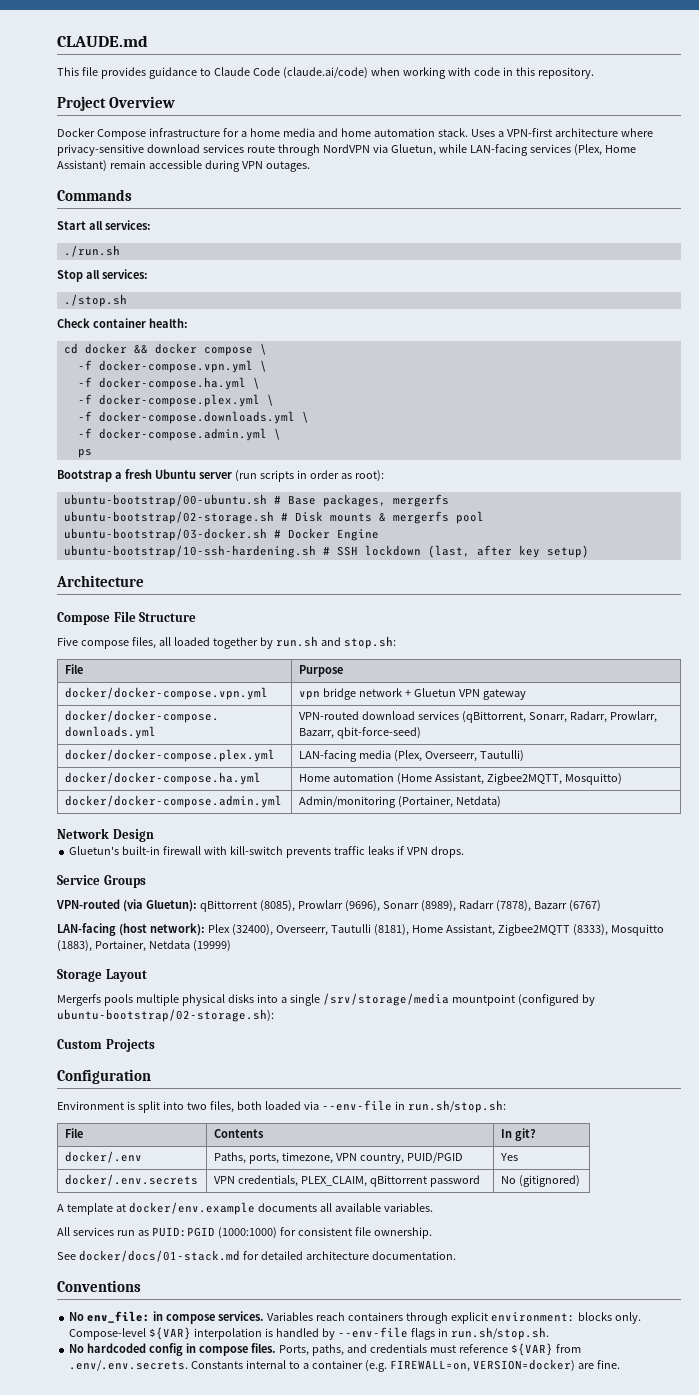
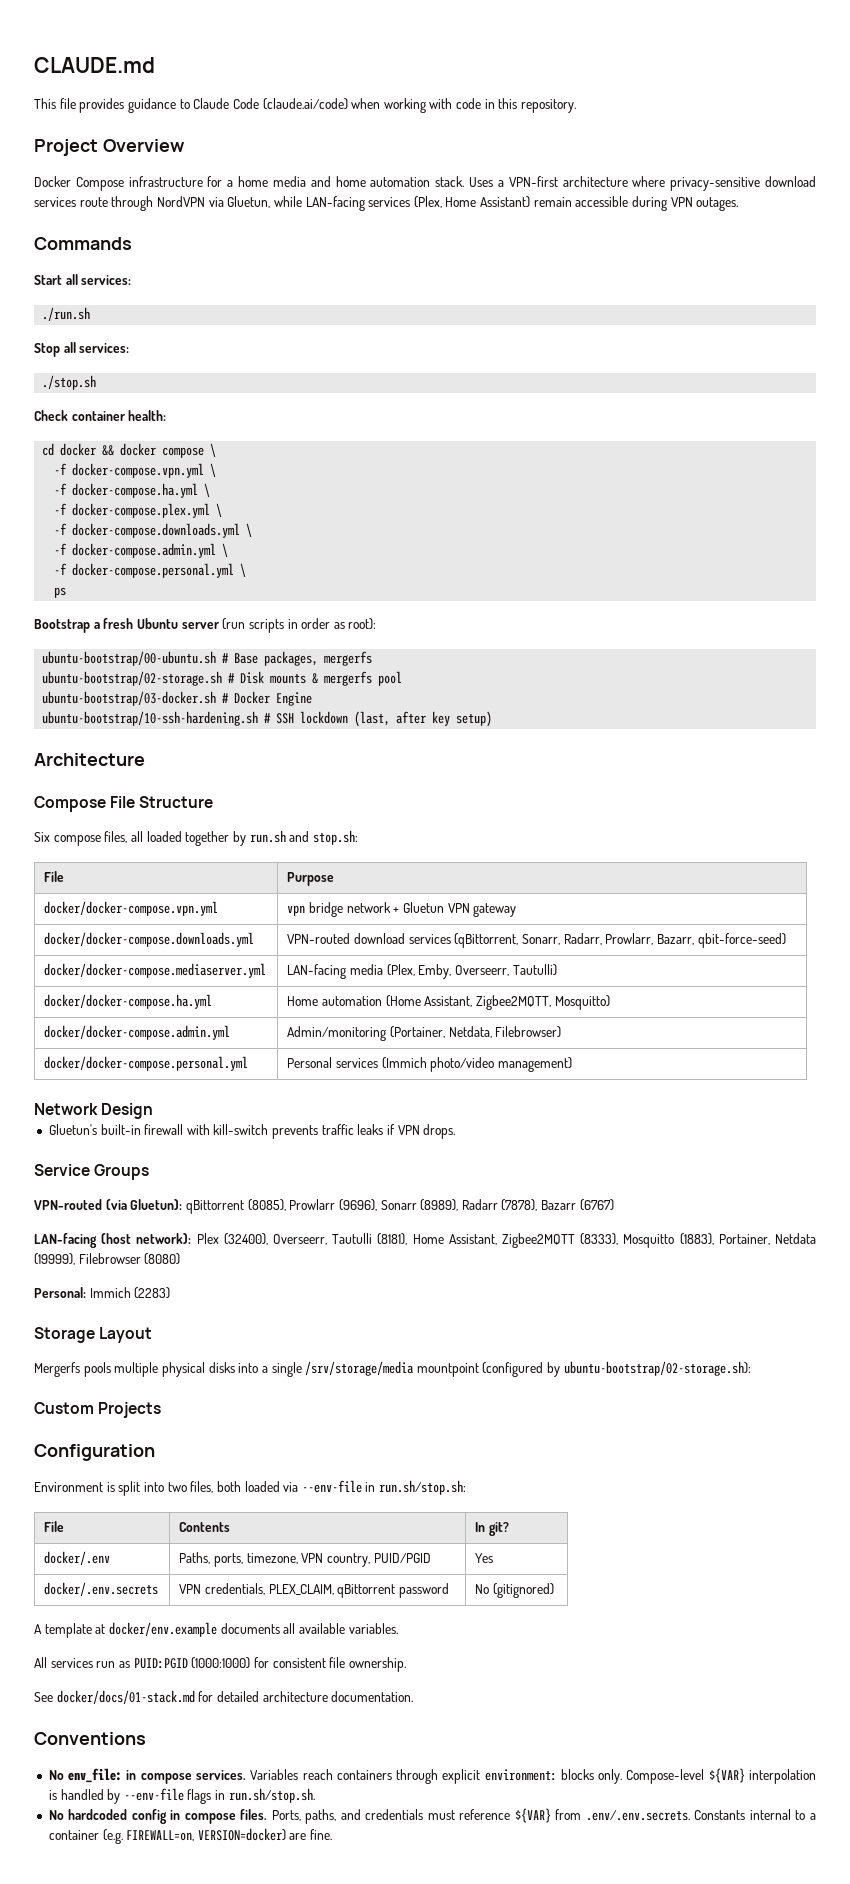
+ -f docker-compose.personal.yml \
- Five compose files, all loaded together by run.sh and stop.sh:
+ Six compose files, all loaded together by run.sh and stop.sh:
- docker/docker-compose.plex.yml | LAN-facing media (Plex, Overseerr, Tautulli)
+ docker/docker-compose.mediaserver.yml | LAN-facing media (Plex, Emby, Overseerr, Tautulli)
- docker/docker-compose.admin.yml | Admin/monitoring (Portainer, Netdata)
+ docker/docker-compose.admin.yml | Admin/monitoring (Portainer, Netdata, Filebrowser)
+ docker/docker-compose.personal.yml | Personal services (Immich photo/video management)
- LAN-facing (host network): Plex (32400), Overseerr, Tautulli (8181), Home Assistant, Zigbee2MQTT (8333), Mosquitto (1883), Portainer, Netdata (19999)
+ LAN-facing (host network): Plex (32400), Overseerr, Tautulli (8181), Home Assistant, Zigbee2MQTT (8333), Mosquitto (1883), Portainer, Netdata (19999), Filebrowser (8080)
+ Personal: Immich (2283)

